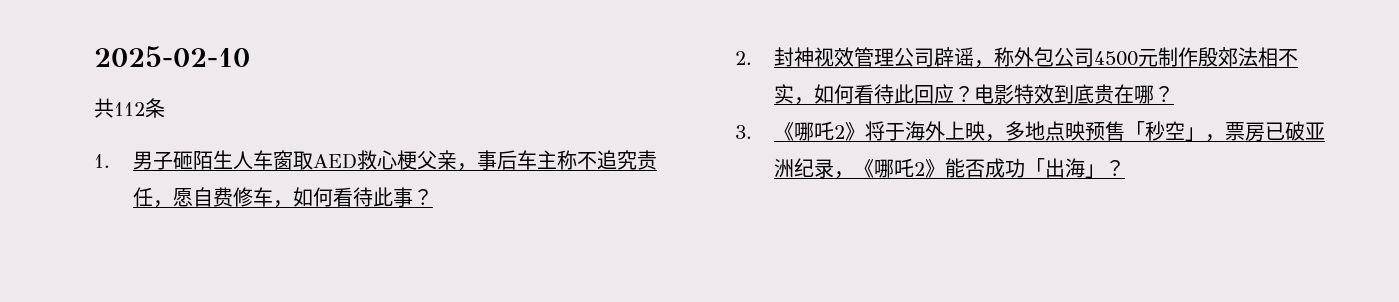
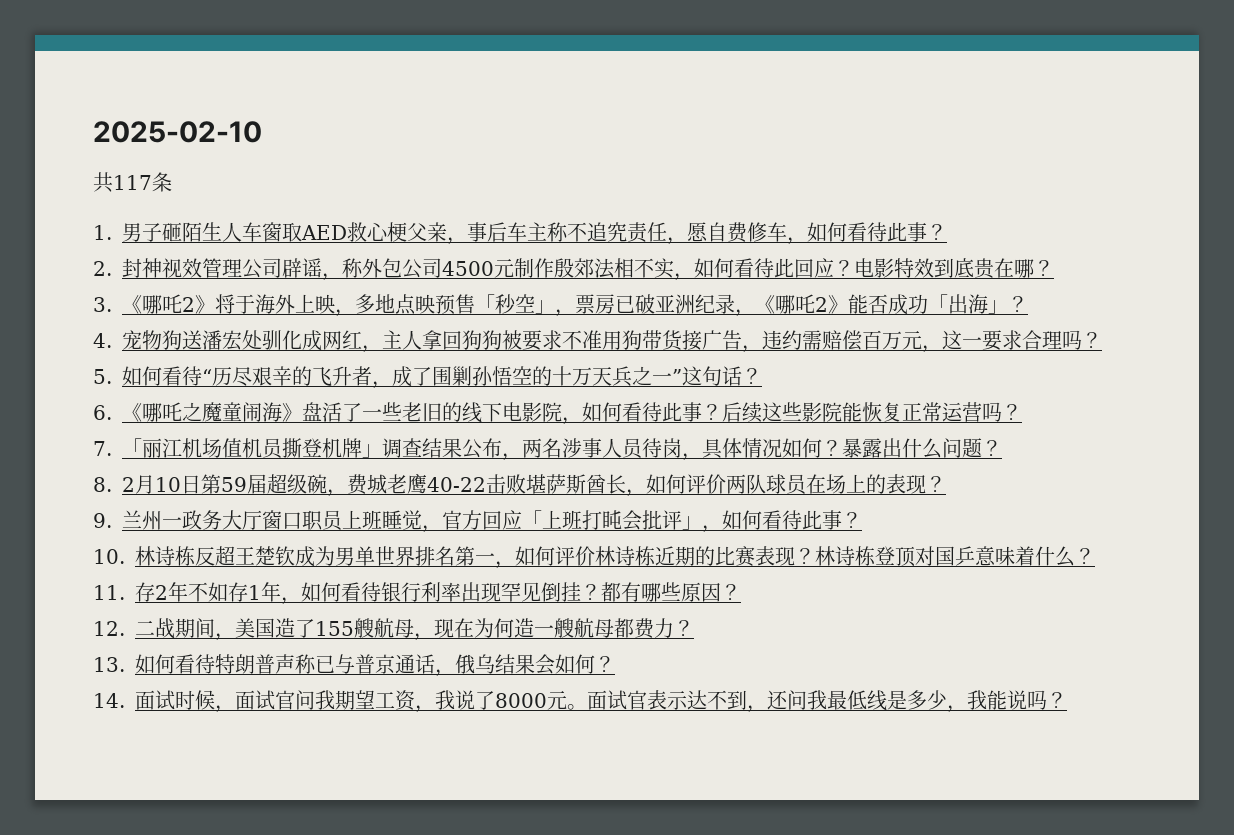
- 共112条
+ 共117条
+ 4.宠物狗送潘宏处驯化成网红，主人拿回狗狗被要求不准用狗带货接广告，违约需赔偿百万元，这一要求合理吗？
+ 5.如何看待“历尽艰辛的飞升者，成了围剿孙悟空的十万天兵之一”这句话？
+ 6.《哪吒之魔童闹海》盘活了一些老旧的线下电影院，如何看待此事？后续这些影院能恢复正常运营吗？
+ 7.「丽江机场值机员撕登机牌」调查结果公布，两名涉事人员待岗，具体情况如何？暴露出什么问题？
+ 8. 2月10日第59届超级碗，费城老鹰40-22击败堪萨斯酋长，如何评价两队球员在场上的表现？
+ 9.兰州一政务大厅窗口职员上班睡觉，官方回应「上班打盹会批评」，如何看待此事？
+ 10.林诗栋反超王楚钦成为男单世界排名第一，如何评价林诗栋近期的比赛表现？林诗栋登顶对国乒意味着什么？
+ 11.存2年不如存1年，如何看待银行利率出现罕见倒挂？都有哪些原因？
+ 12.二战期间，美国造了155艘航母，现在为何造一艘航母都费力？
+ 13.如何看待特朗普声称已与普京通话，俄乌结果会如何？
+ 14.面试时候，面试官问我期望工资，我说了8000元。面试官表示达不到，还问我最低线是多少，我能说吗？

